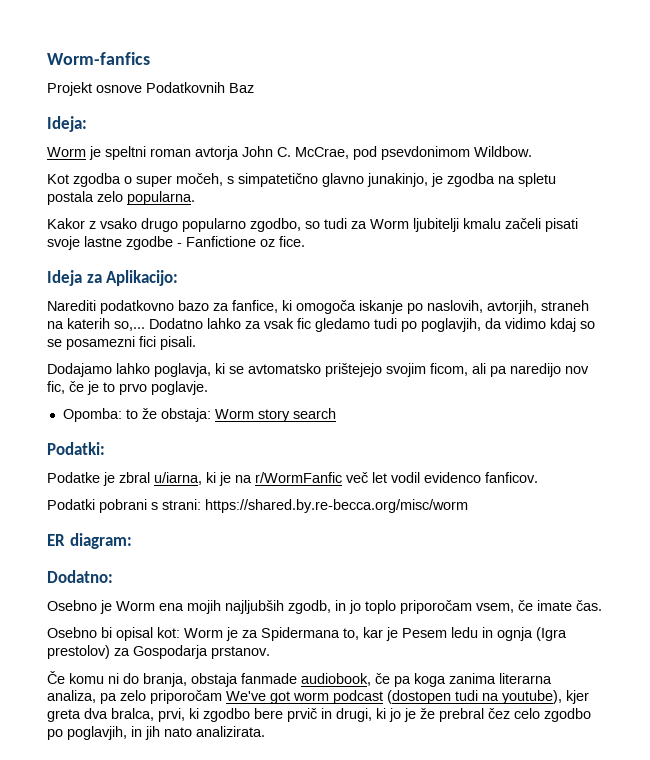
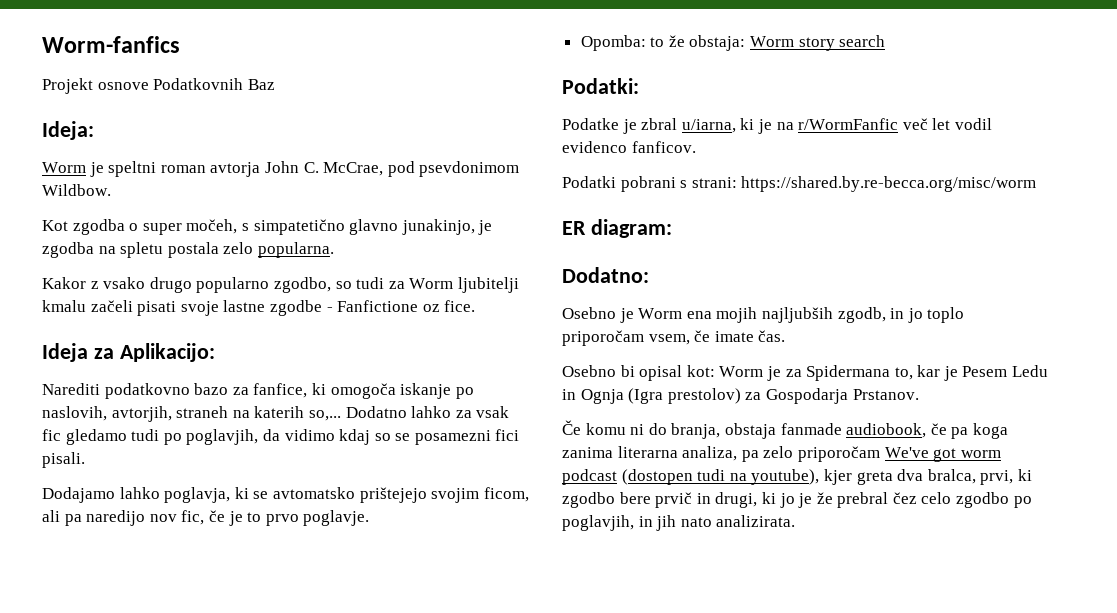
- Osebno bi opisal kot: Worm je za Spidermana to, kar je Pesem ledu in ognja (Igra prestolov) za Gospodarja prstanov.
+ Osebno bi opisal kot: Worm je za Spidermana to, kar je Pesem Ledu in Ognja (Igra prestolov) za Gospodarja Prstanov.

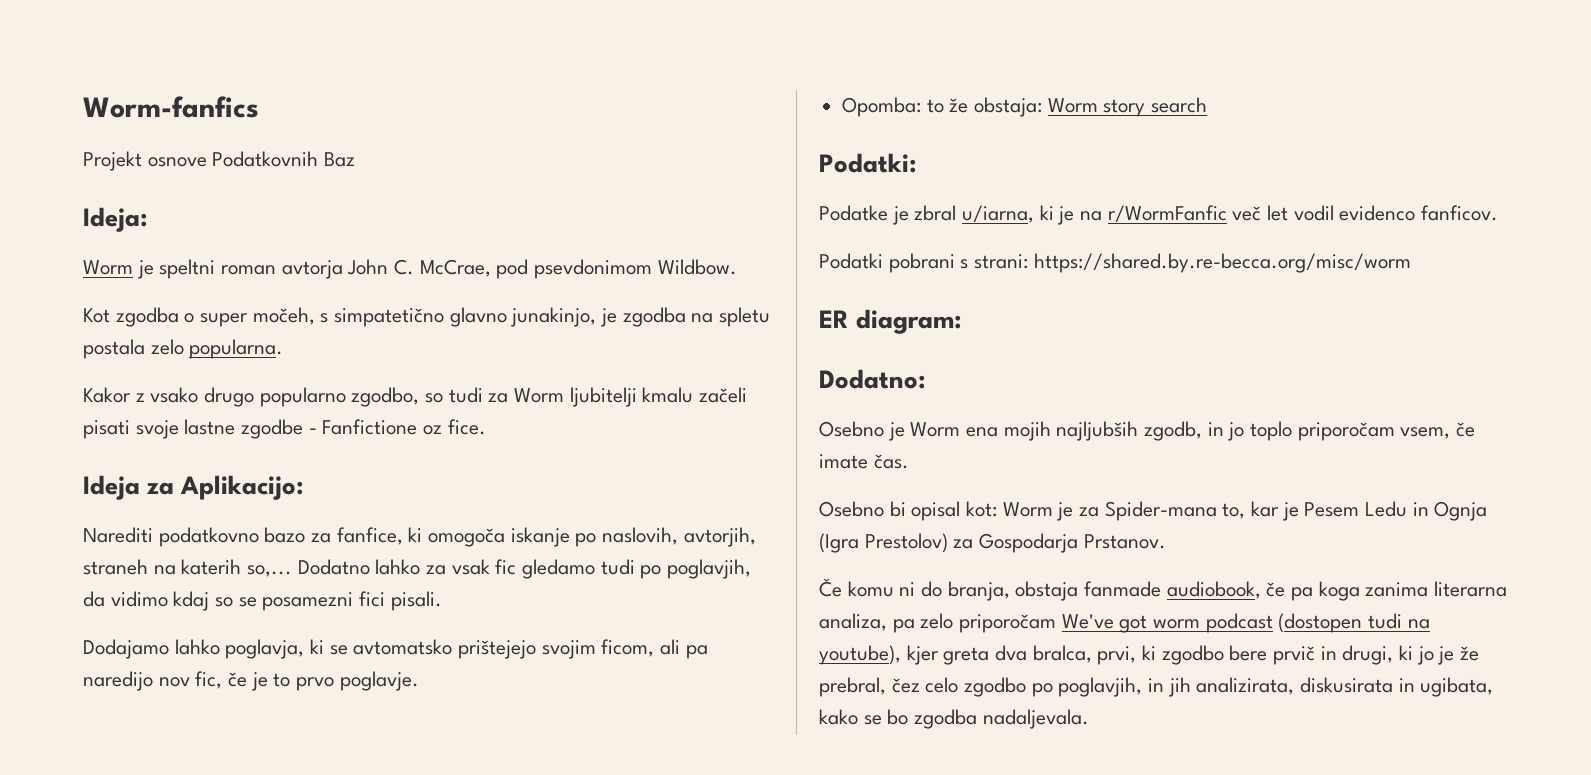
- Osebno bi opisal kot: Worm je za Spidermana to, kar je Pesem Ledu in Ognja (Igra prestolov) za Gospodarja Prstanov.
+ Osebno bi opisal kot: Worm je za Spider-mana to, kar je Pesem Ledu in Ognja (Igra Prestolov) za Gospodarja Prstanov.
- Če komu ni do branja, obstaja fanmade audiobook, če pa koga zanima literarna analiza, pa zelo priporočam We've got worm podcast (dostopen tudi na youtube), kjer greta dva bralca, prvi, ki zgodbo bere prvič in drugi, ki jo je že prebral čez celo zgodbo po poglavjih, in jih nato analizirata.
+ Če komu ni do branja, obstaja fanmade audiobook, če pa koga zanima literarna analiza, pa zelo priporočam We've got worm podcast (dostopen tudi na youtube), kjer greta dva bralca, prvi, ki zgodbo bere prvič in drugi, ki jo je že prebral, čez celo zgodbo po poglavjih, in jih analizirata, diskusirata in ugibata, kako se bo zgodba nadaljevala.

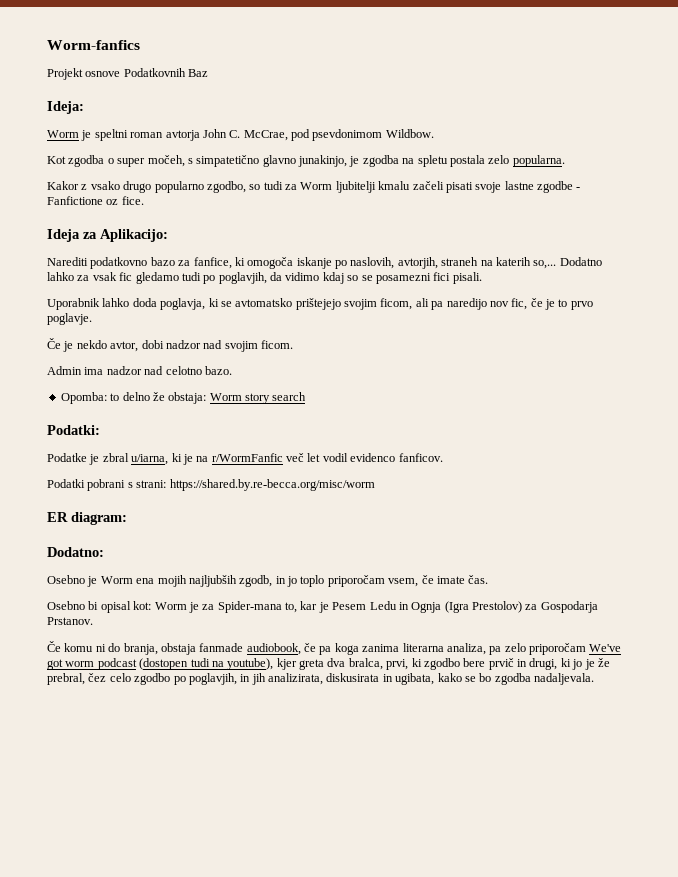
- Dodajamo lahko poglavja, ki se avtomatsko prištejejo svojim ficom, ali pa naredijo nov fic, če je to prvo poglavje.
+ Uporabnik lahko doda poglavja, ki se avtomatsko prištejejo svojim ficom, ali pa naredijo nov fic, če je to prvo poglavje.
+ Če je nekdo avtor, dobi nadzor nad svojim ficom.
+ Admin ima nadzor nad celotno bazo.
- Opomba: to že obstaja: Worm story search
+ Opomba: to delno že obstaja: Worm story search

